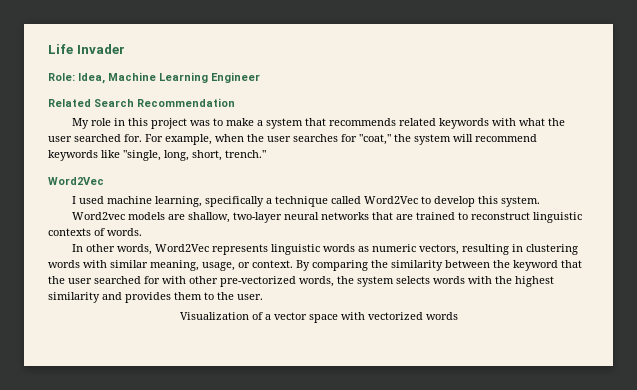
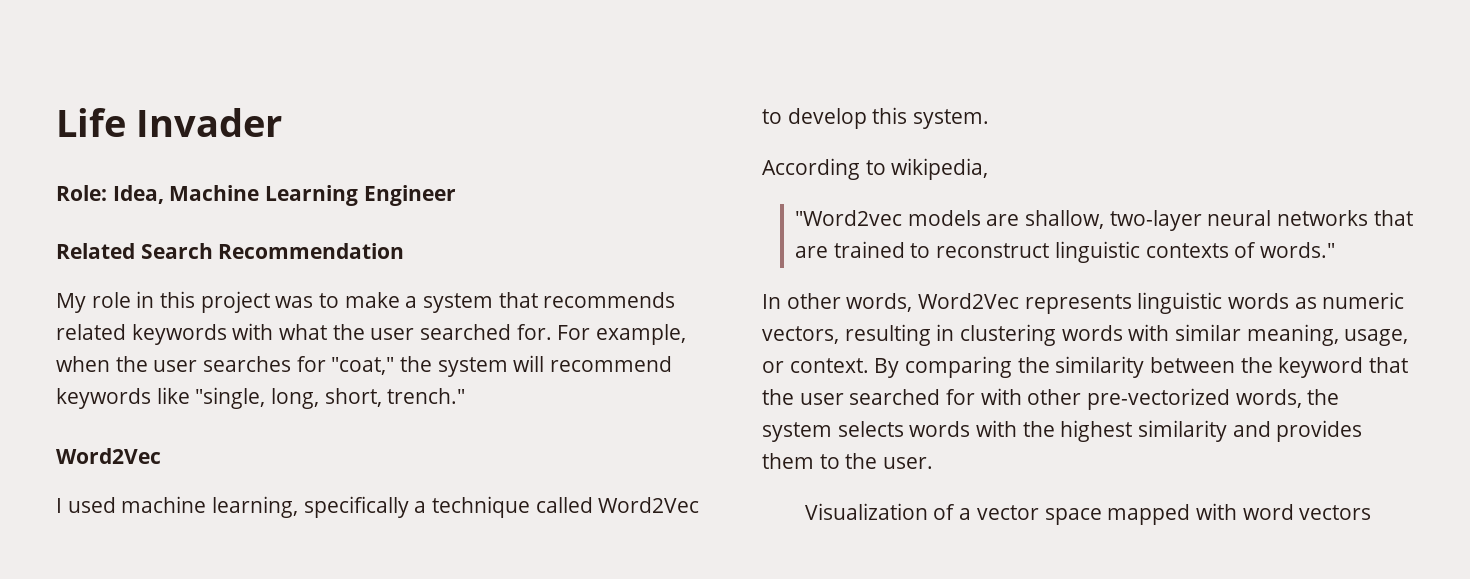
- Word2vec models are shallow, two-layer neural networks that are trained to reconstruct linguistic contexts of words.
+ According to wikipedia,
+ "Word2vec models are shallow, two-layer neural networks that are trained to reconstruct linguistic contexts of words."
- Visualization of a vector space with vectorized words
+ Visualization of a vector space mapped with word vectors

